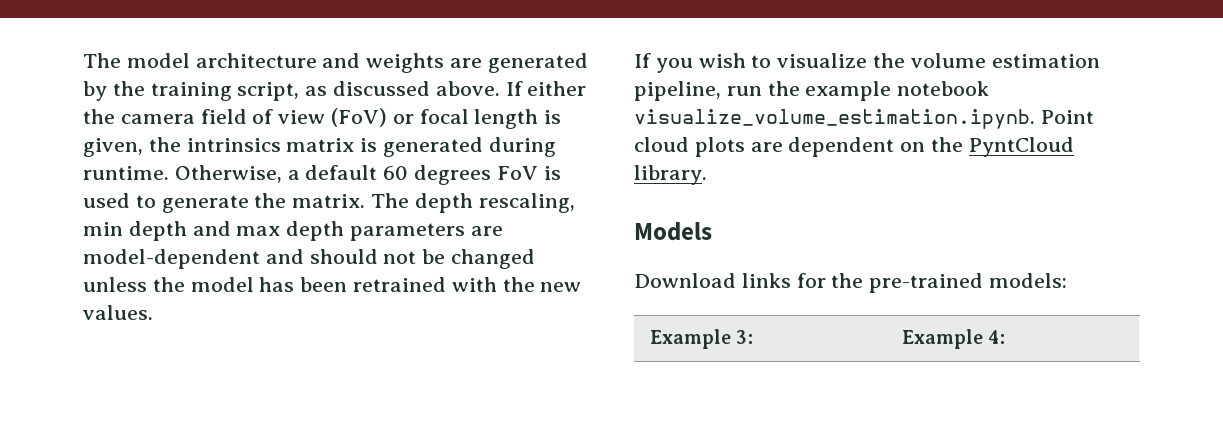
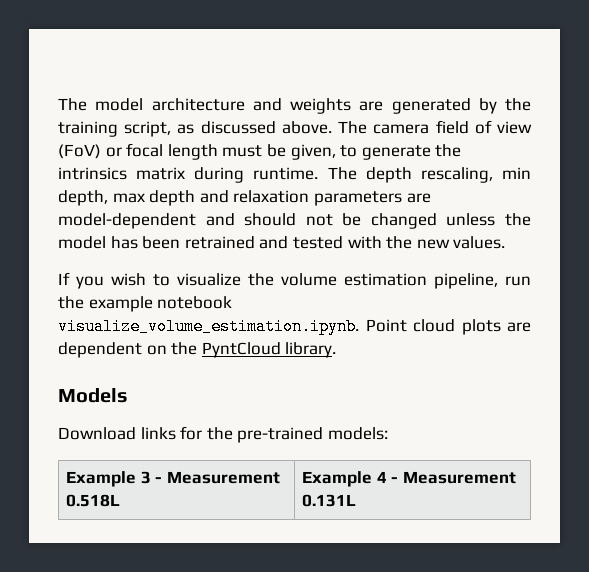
- If either the camera field of view (FoV) or focal length is given, the intrinsics matrix is generated during runtime. Otherwise, a default 60 degrees FoV is used to generate the matrix. The depth rescaling, min depth and max depth parameters are model-dependent and should not be changed unless the model has been retrained with the new values.
+ The camera field of view (FoV) or focal length must be given, to generate the intrinsics matrix during runtime. The depth rescaling, min depth, max depth and relaxation parameters are model-dependent and should not be changed unless the model has been retrained and tested with the new values.
- Example 3: | Example 4:
+ Example 3 - Measurement 0.518L | Example 4 - Measurement 0.131L

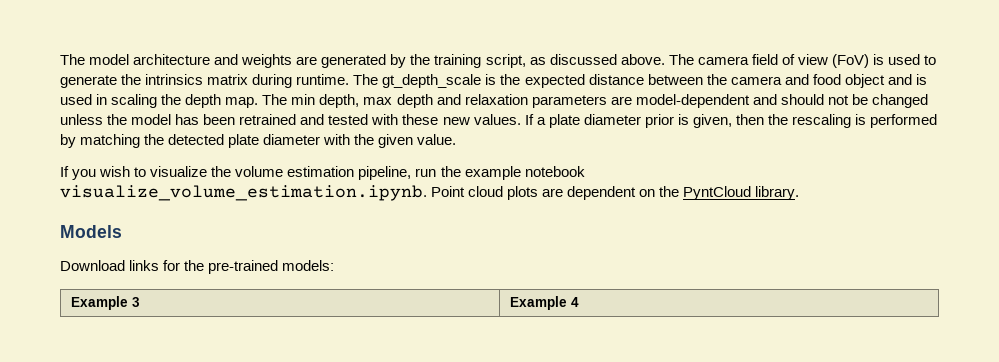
- The camera field of view (FoV) or focal length must be given, to generate the intrinsics matrix during runtime.
+ The camera field of view (FoV) is used to generate the intrinsics matrix during runtime.
- The depth rescaling, min depth, max depth and relaxation parameters are model-dependent and should not be changed unless the model has been retrained and tested with the new values.
+ The gt_depth_scale is the expected distance between the camera and food object and is used in scaling the depth map. The min depth, max depth and relaxation parameters are model-dependent and should not be changed unless the model has been retrained and tested with these new values. If a plate diameter prior is given, then the rescaling is performed by matching the detected plate diameter with the given value.
- Example 3 - Measurement 0.518L | Example 4 - Measurement 0.131L
+ Example 3 | Example 4

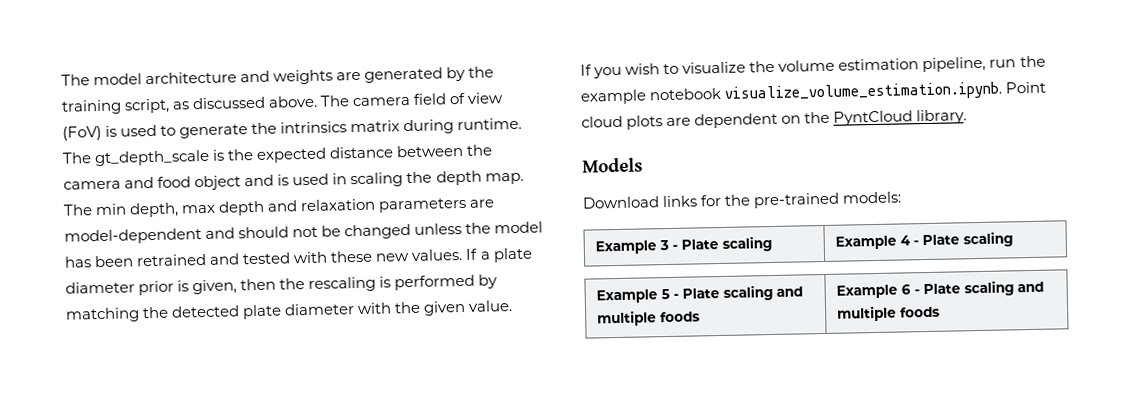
- Example 3 | Example 4
+ Example 3 - Plate scaling | Example 4 - Plate scaling
+ Example 5 - Plate scaling and multiple foods | Example 6 - Plate scaling and multiple foods

